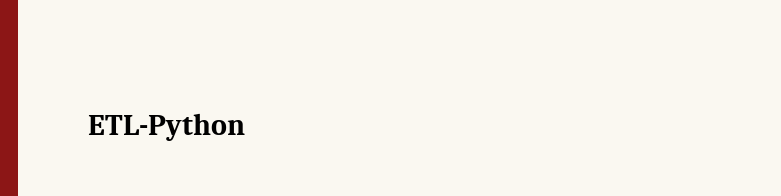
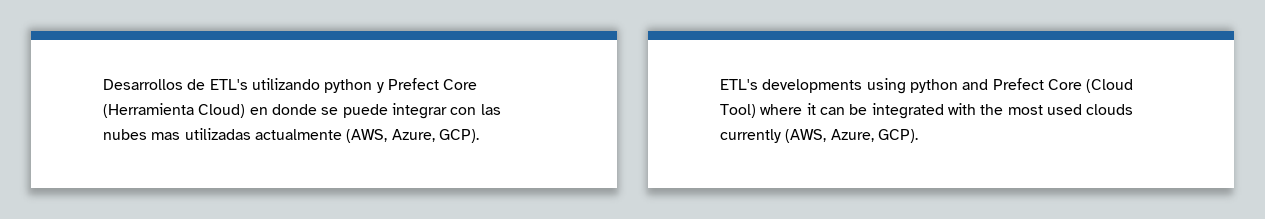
- ETL-Python
+ Desarrollos de ETL's utilizando python y Prefect Core (Herramienta Cloud) en donde se puede integrar con las nubes mas utilizadas actualmente (AWS, Azure, GCP).
+ ETL's developments using python and Prefect Core (Cloud Tool) where it can be integrated with the most used clouds currently (AWS, Azure, GCP).

